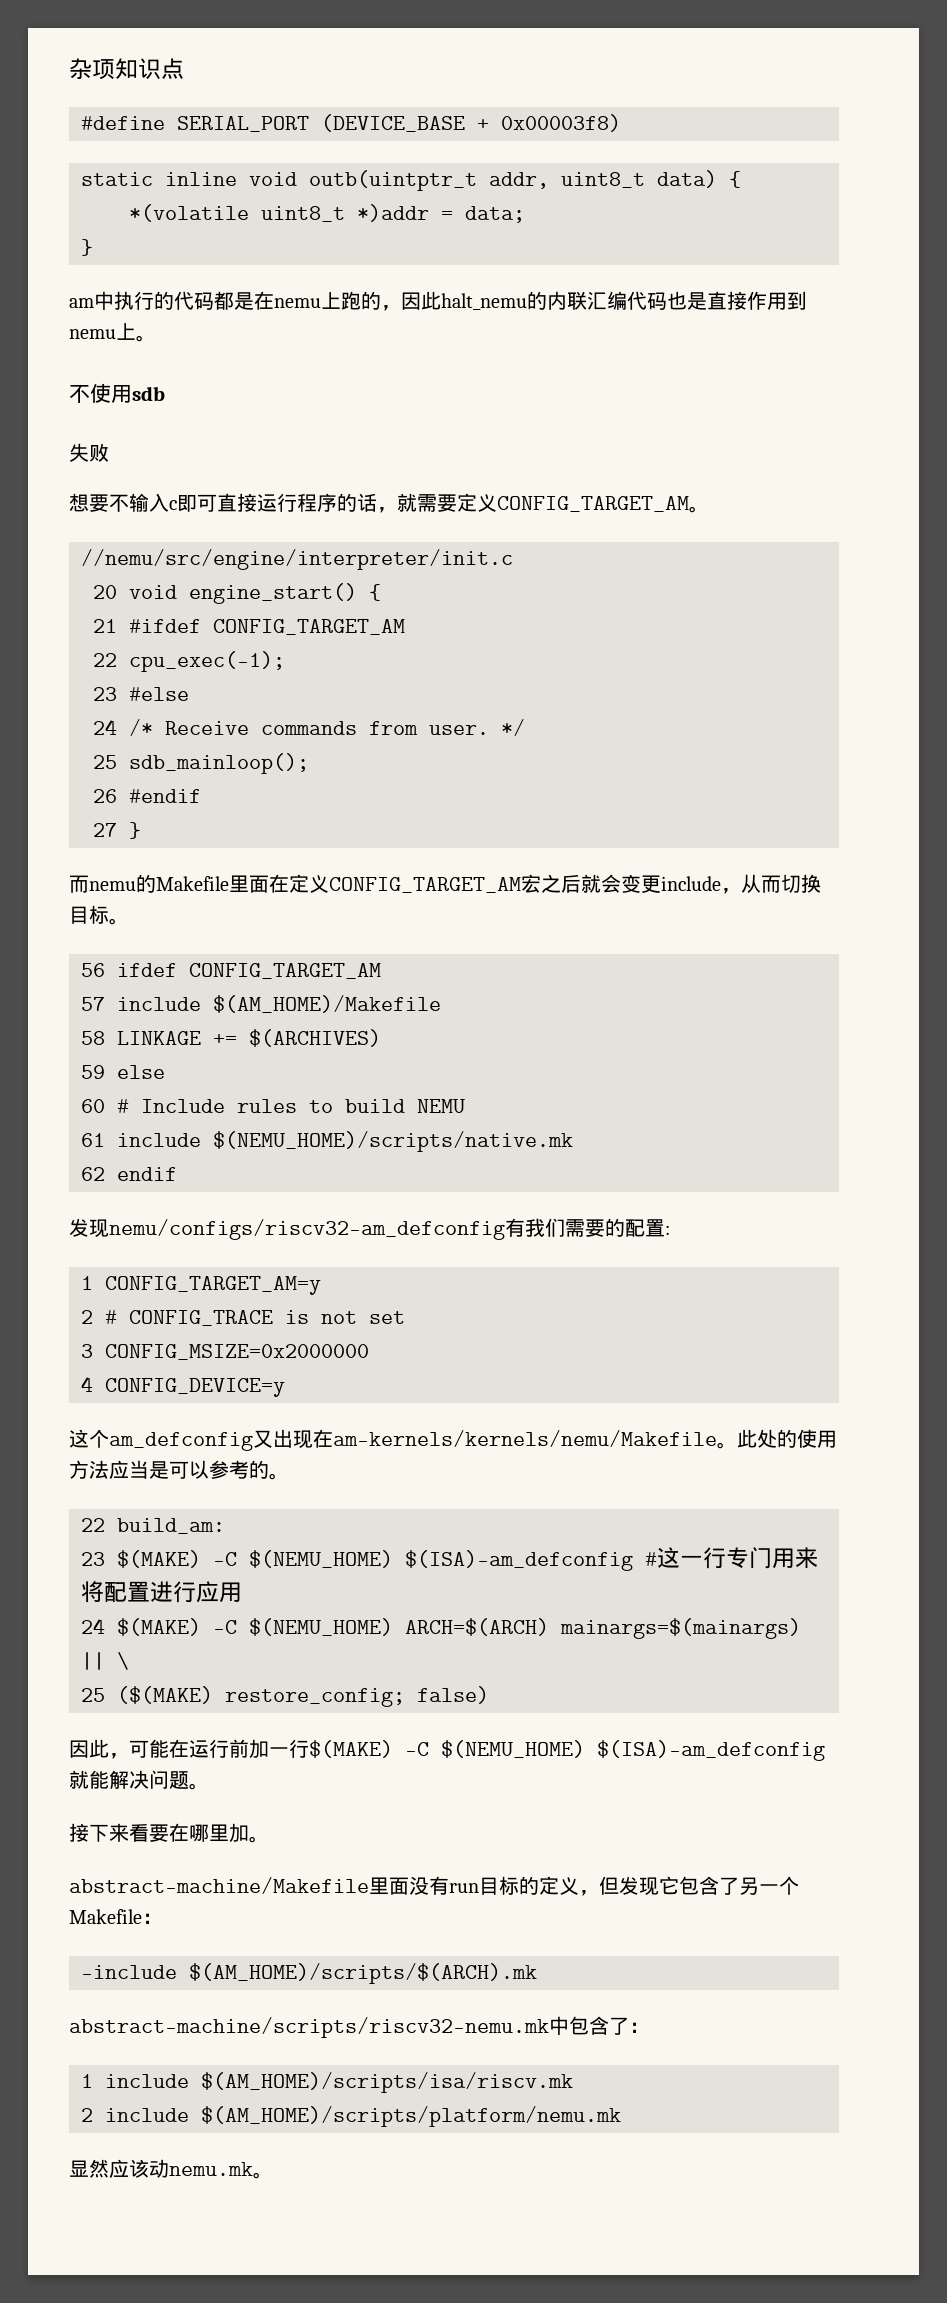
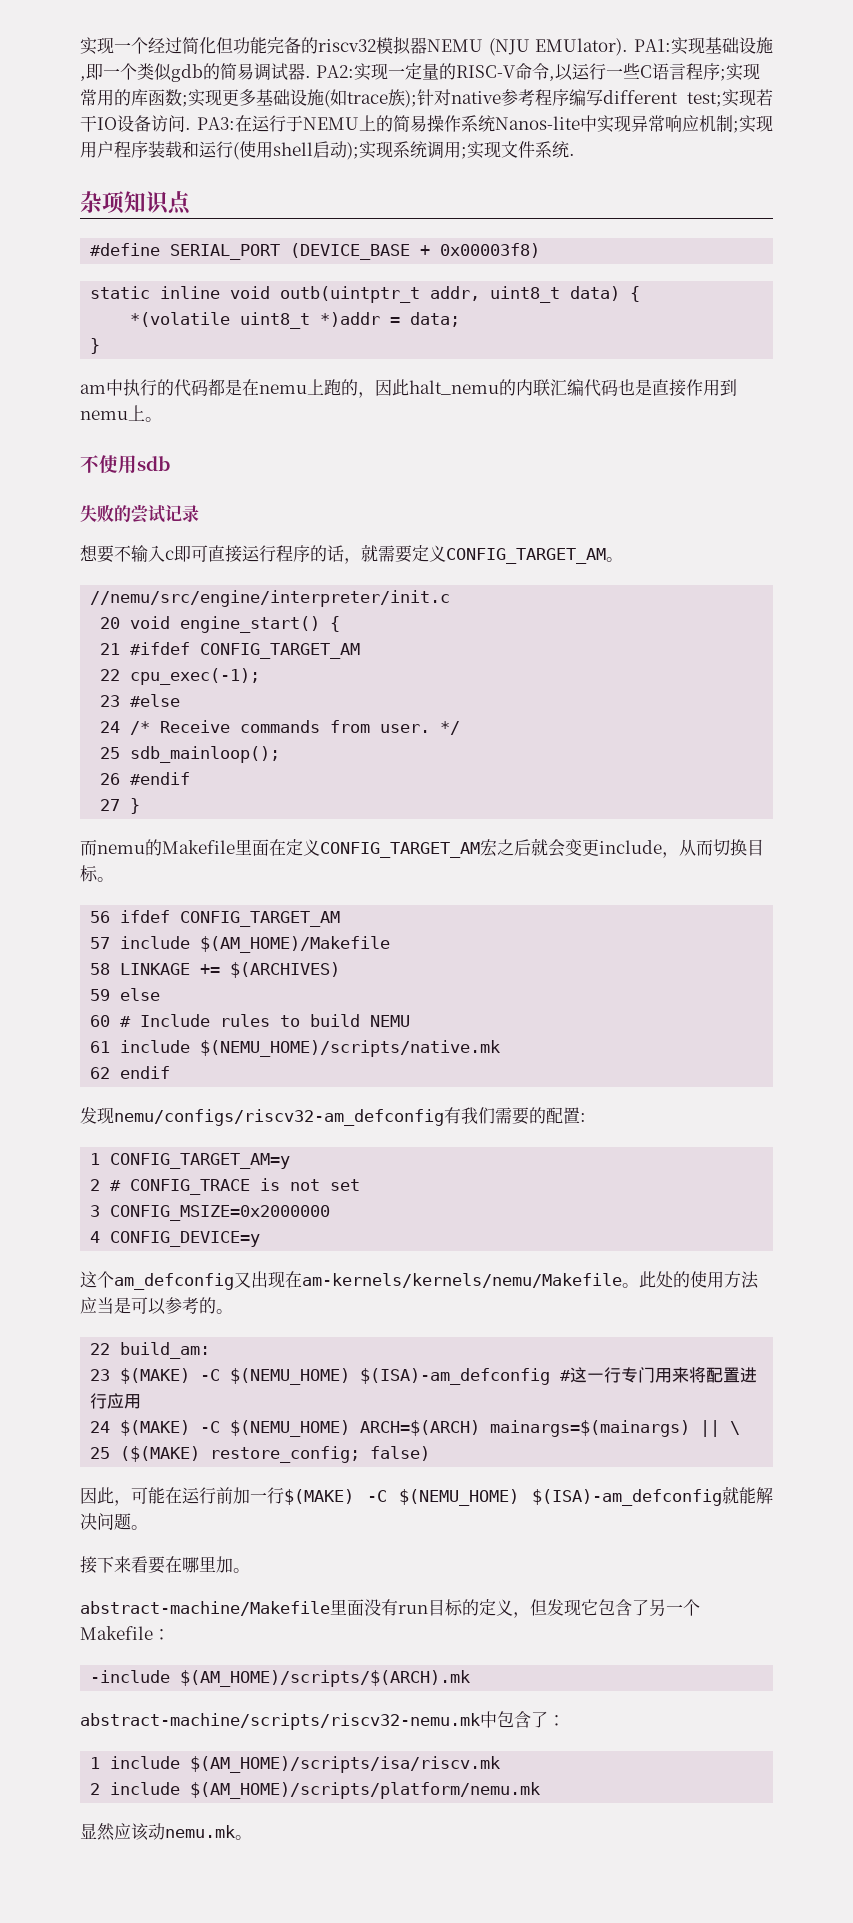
+ 实现一个经过简化但功能完备的riscv32模拟器NEMU (NJU EMUlator). PA1:实现基础设施,即一个类似gdb的简易调试器. PA2:实现一定量的RISC-V命令,以运行一些C语言程序;实现常用的库函数;实现更多基础设施(如trace族);针对native参考程序编写different test;实现若干IO设备访问. PA3:在运行于NEMU上的简易操作系统Nanos-lite中实现异常响应机制;实现用户程序装载和运行(使用shell启动);实现系统调用;实现文件系统.
- 失败
+ 失败的尝试记录

